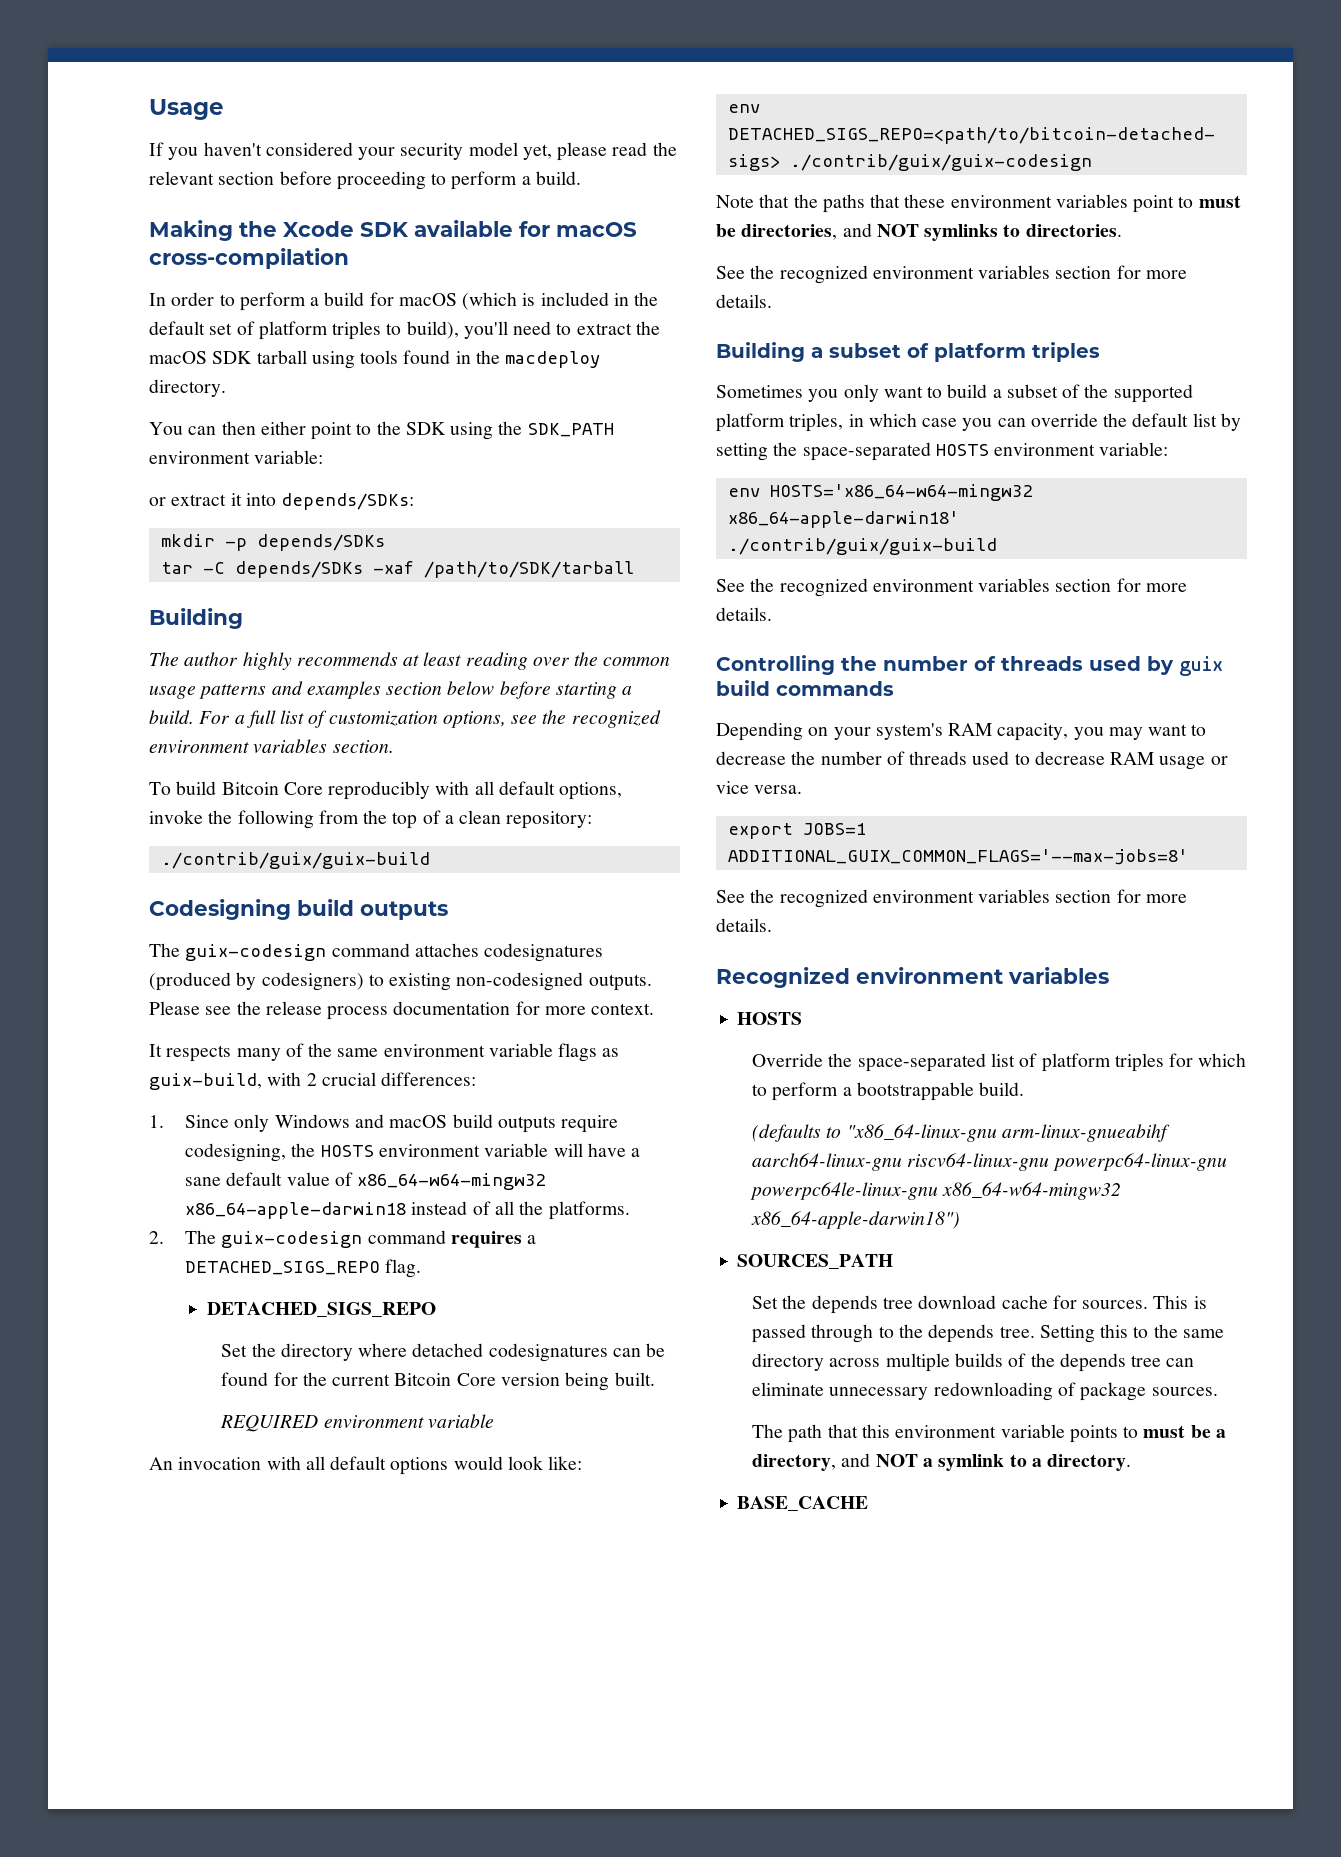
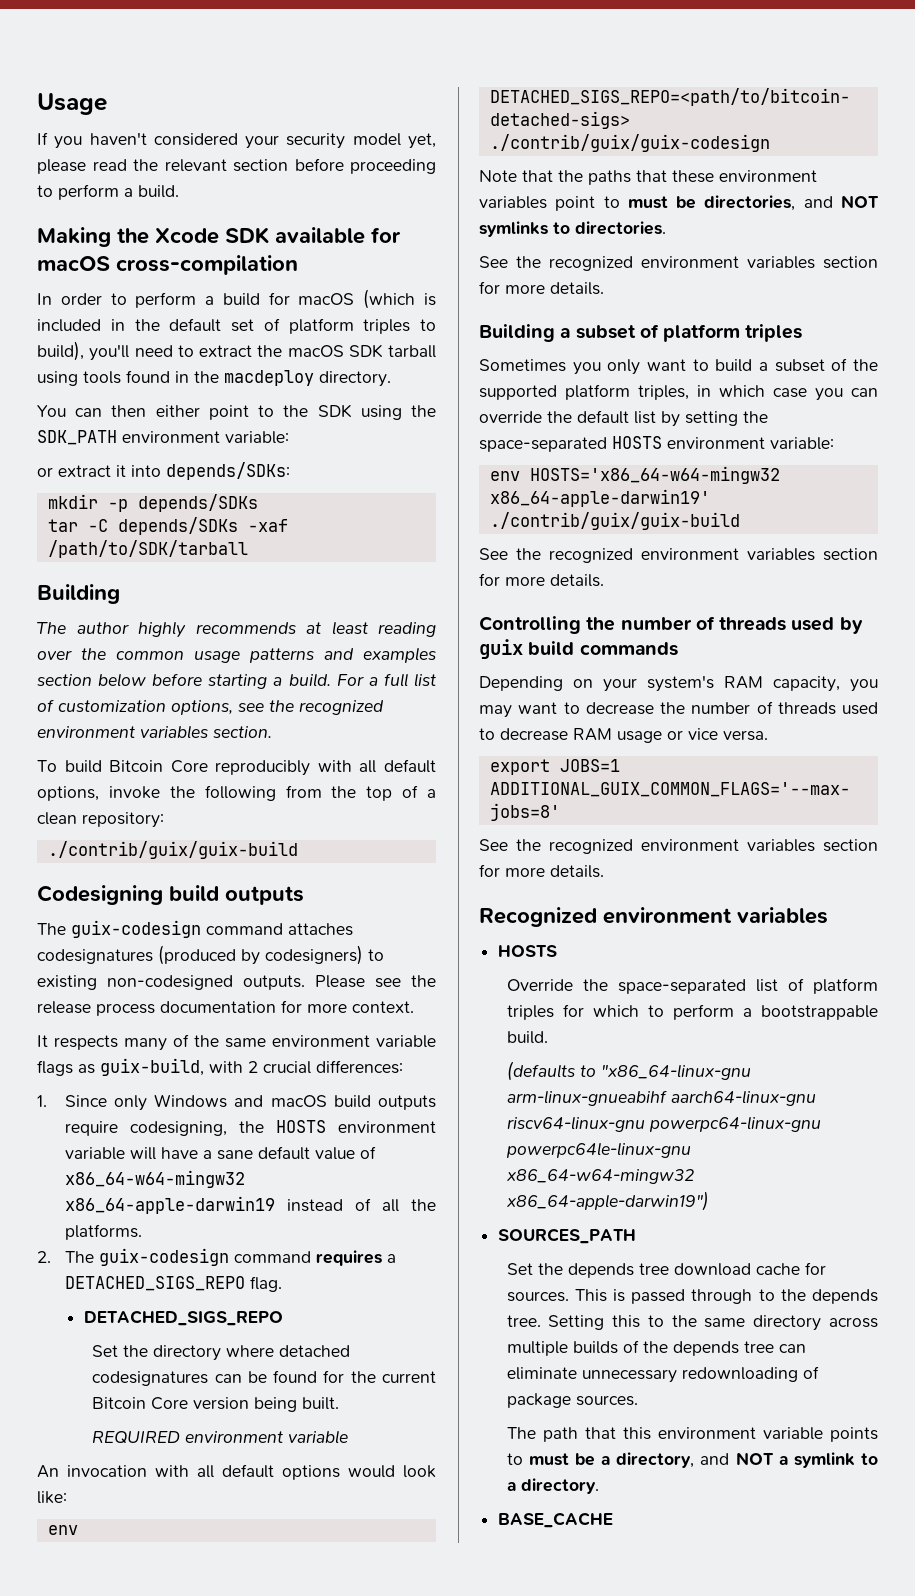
- 1. Since only Windows and macOS build outputs require codesigning, the HOSTS environment variable will have a sane default value of x86_64-w64-mingw32 x86_64-apple-darwin18 instead of all the platforms.
+ 1. Since only Windows and macOS build outputs require codesigning, the HOSTS environment variable will have a sane default value of x86_64-w64-mingw32 x86_64-apple-darwin19 instead of all the platforms.
- env HOSTS='x86_64-w64-mingw32 x86_64-apple-darwin18' ./contrib/guix/guix-build
+ env HOSTS='x86_64-w64-mingw32 x86_64-apple-darwin19' ./contrib/guix/guix-build
- (defaults to "x86_64-linux-gnu arm-linux-gnueabihf aarch64-linux-gnu riscv64-linux-gnu powerpc64-linux-gnu powerpc64le-linux-gnu x86_64-w64-mingw32 x86_64-apple-darwin18")
+ (defaults to "x86_64-linux-gnu arm-linux-gnueabihf aarch64-linux-gnu riscv64-linux-gnu powerpc64-linux-gnu powerpc64le-linux-gnu x86_64-w64-mingw32 x86_64-apple-darwin19")

